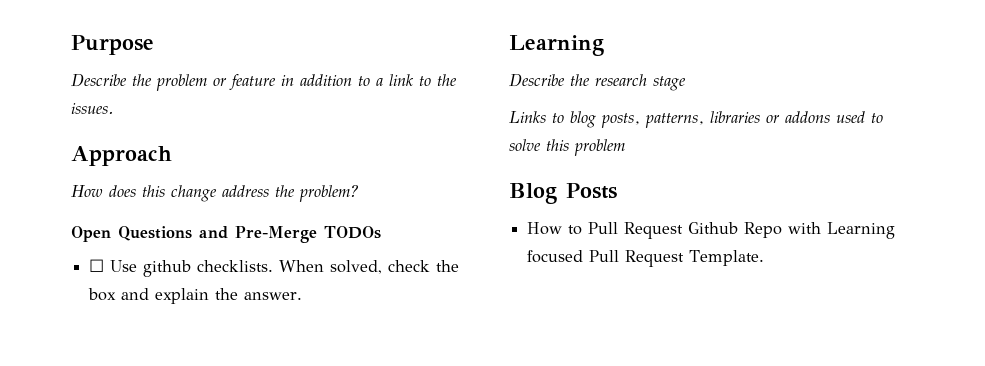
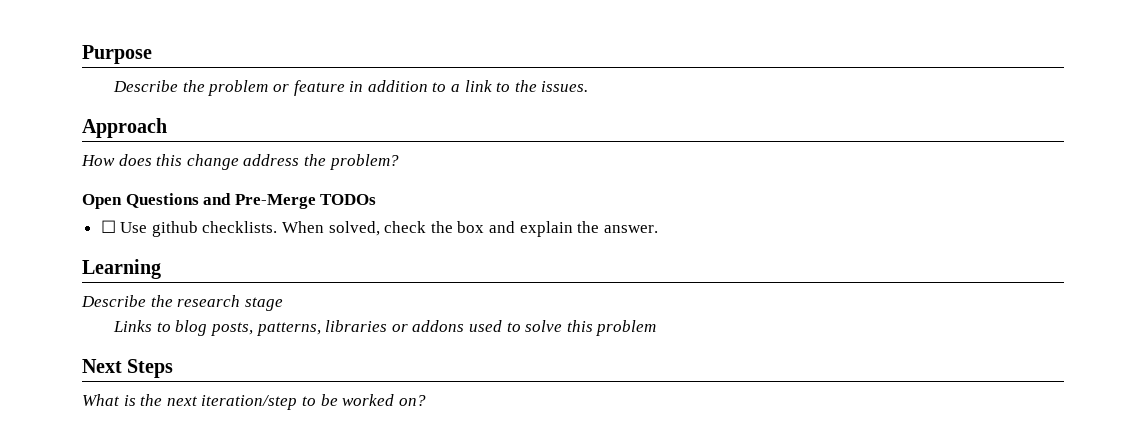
- Blog Posts
- How to Pull Request Github Repo with Learning focused Pull Request Template.
+ Next Steps
+ What is the next iteration/step to be worked on?

